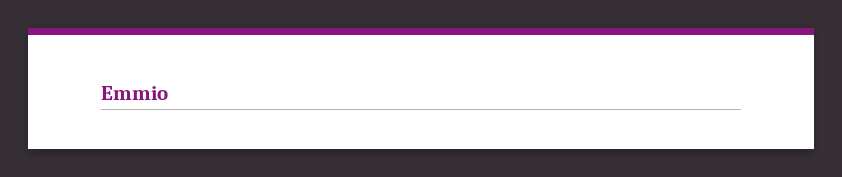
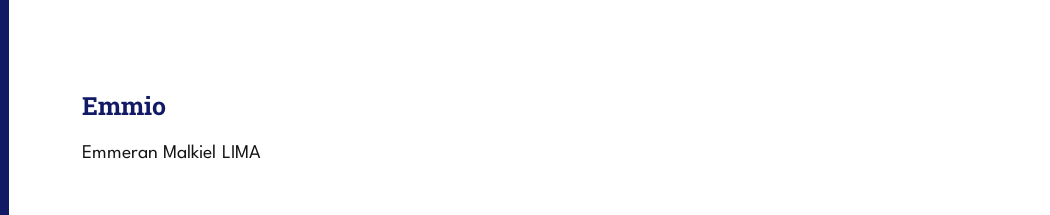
+ Emmeran Malkiel LIMA

